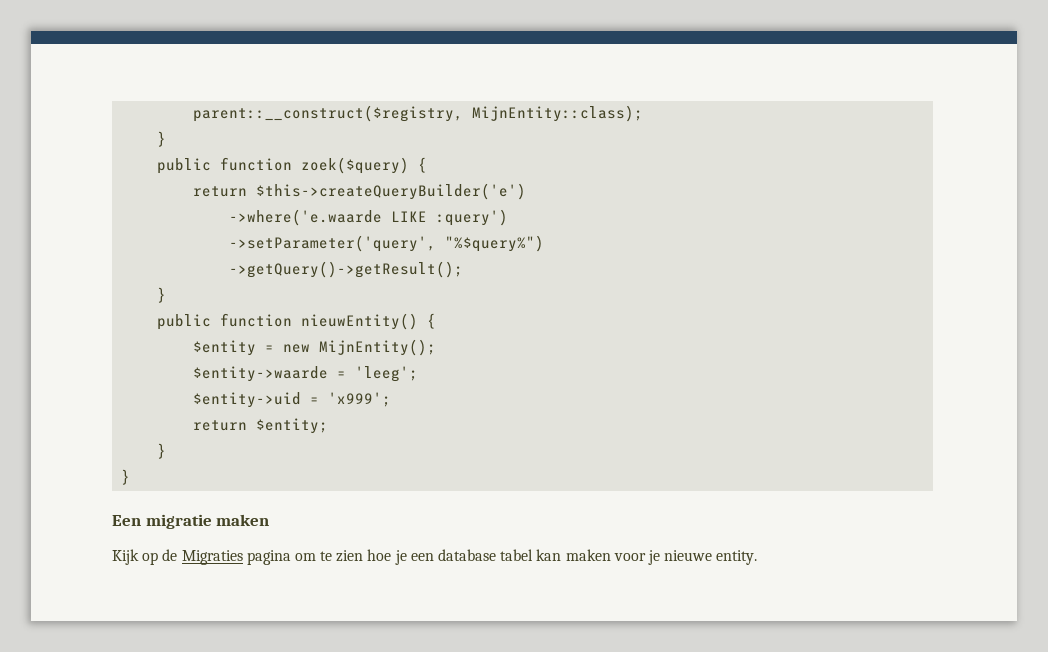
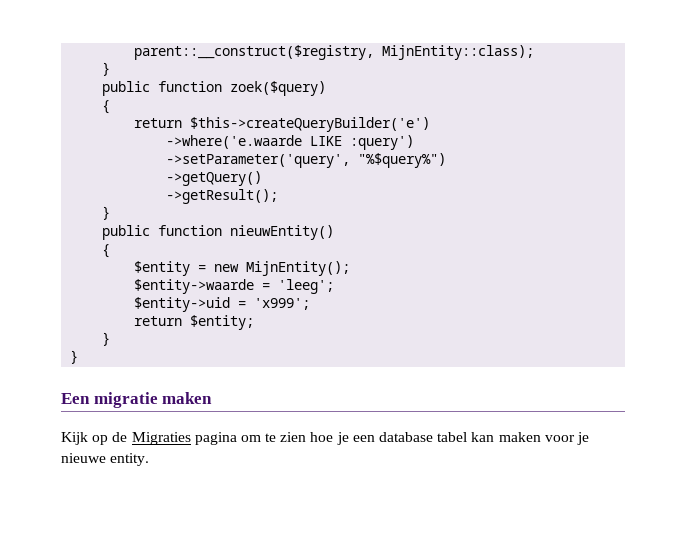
- public function zoek($query) {
+ public function zoek($query)
+ {
- ->getQuery()->getResult();
+ ->getQuery()
+ ->getResult();
- public function nieuwEntity() {
+ public function nieuwEntity()
+ {

